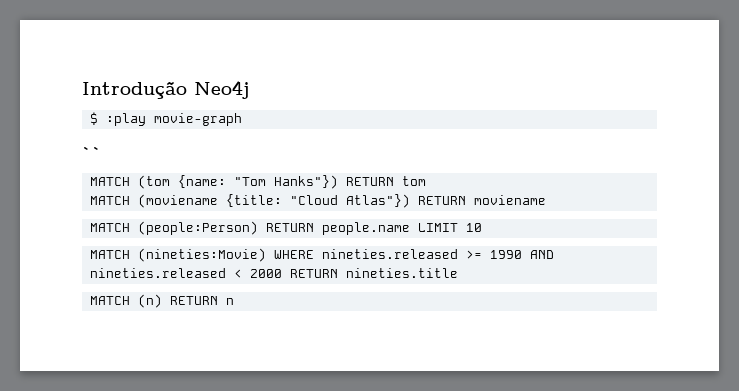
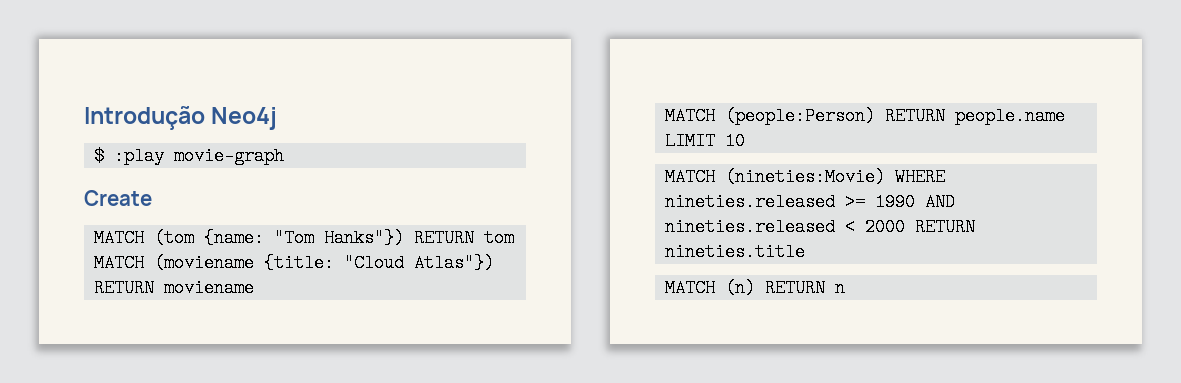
- ``
+ Create

